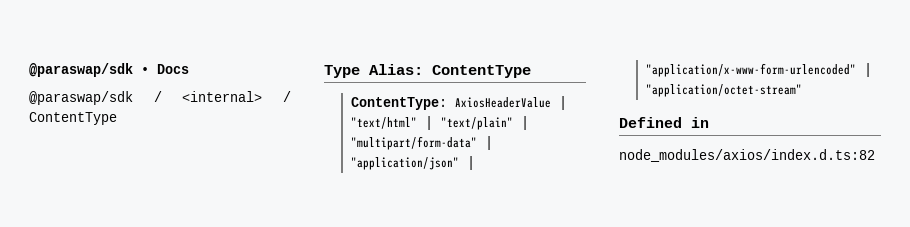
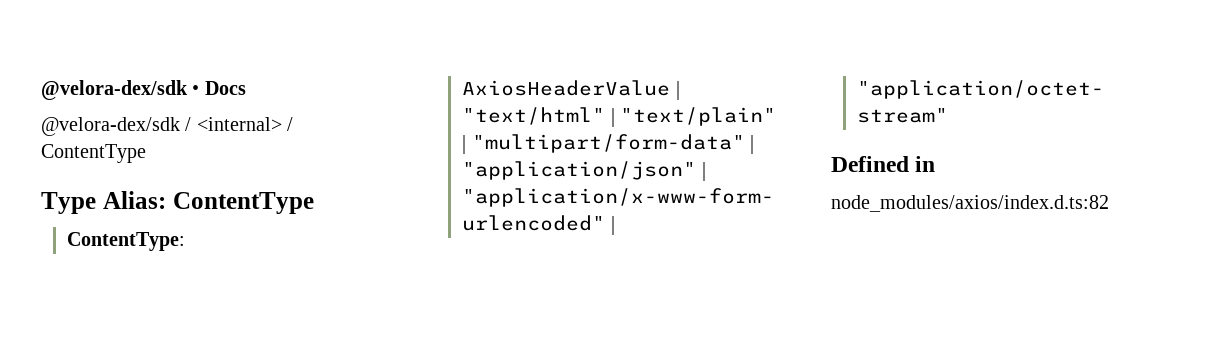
- @paraswap/sdk • Docs
+ @velora-dex/sdk • Docs
- @paraswap/sdk / <internal> / ContentType
+ @velora-dex/sdk / <internal> / ContentType

